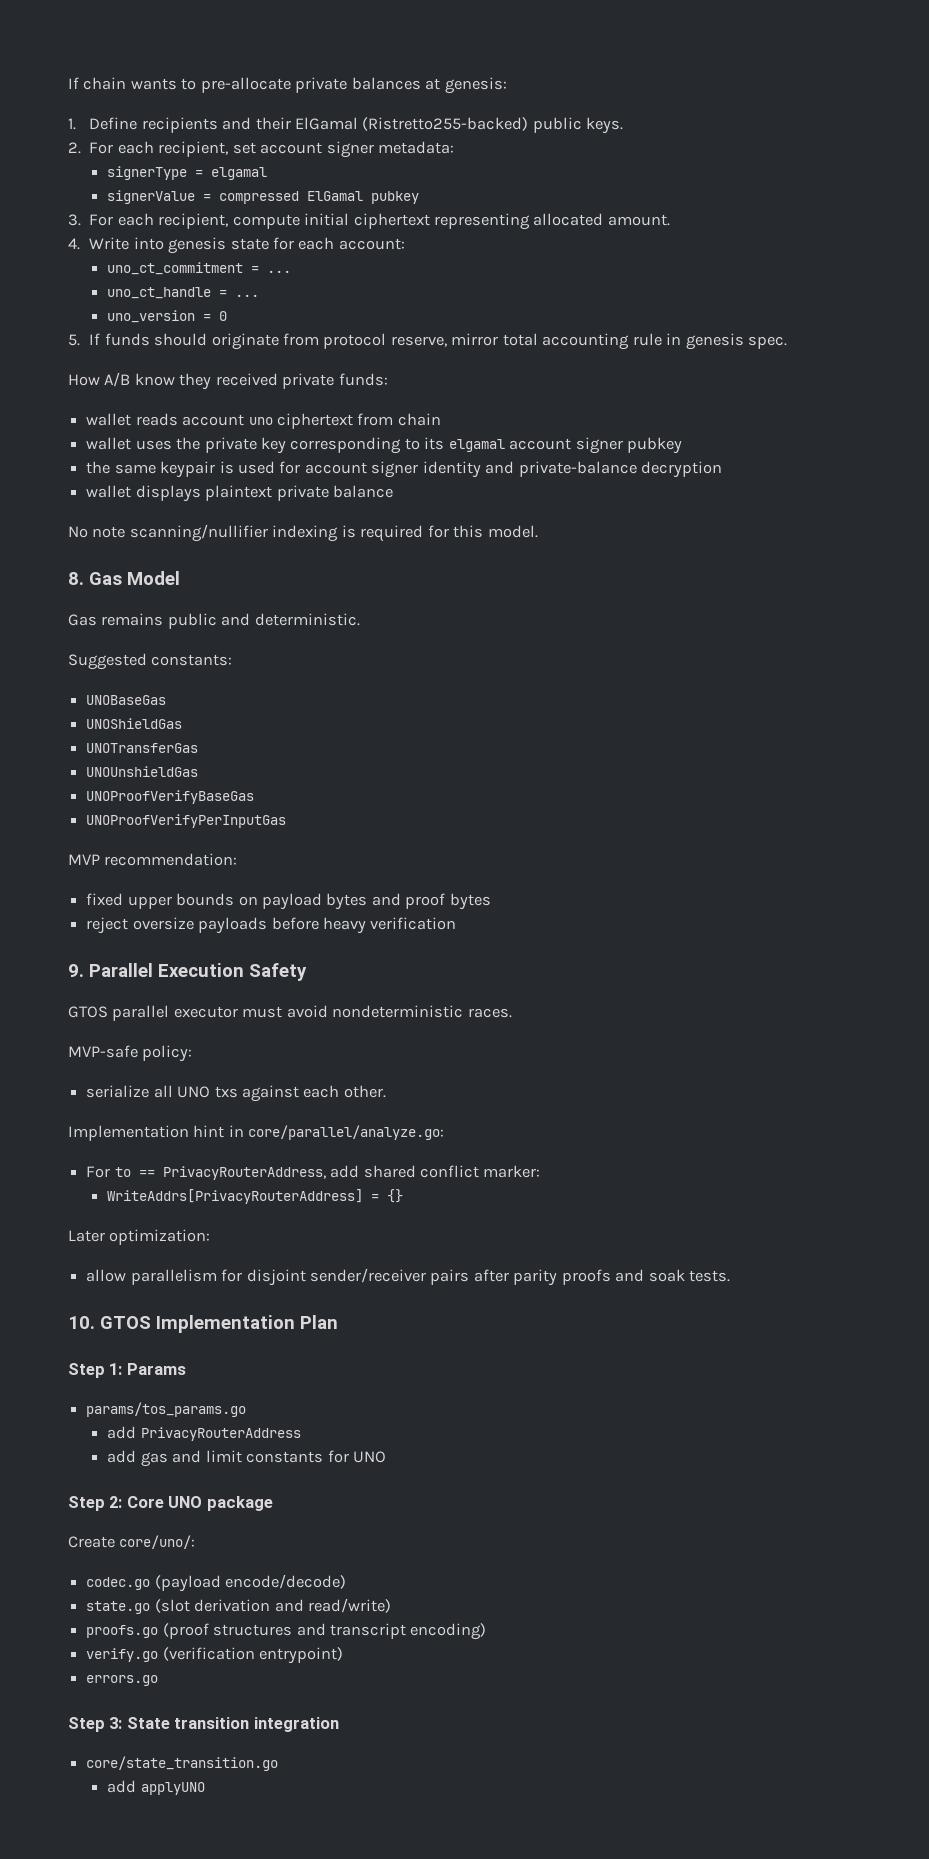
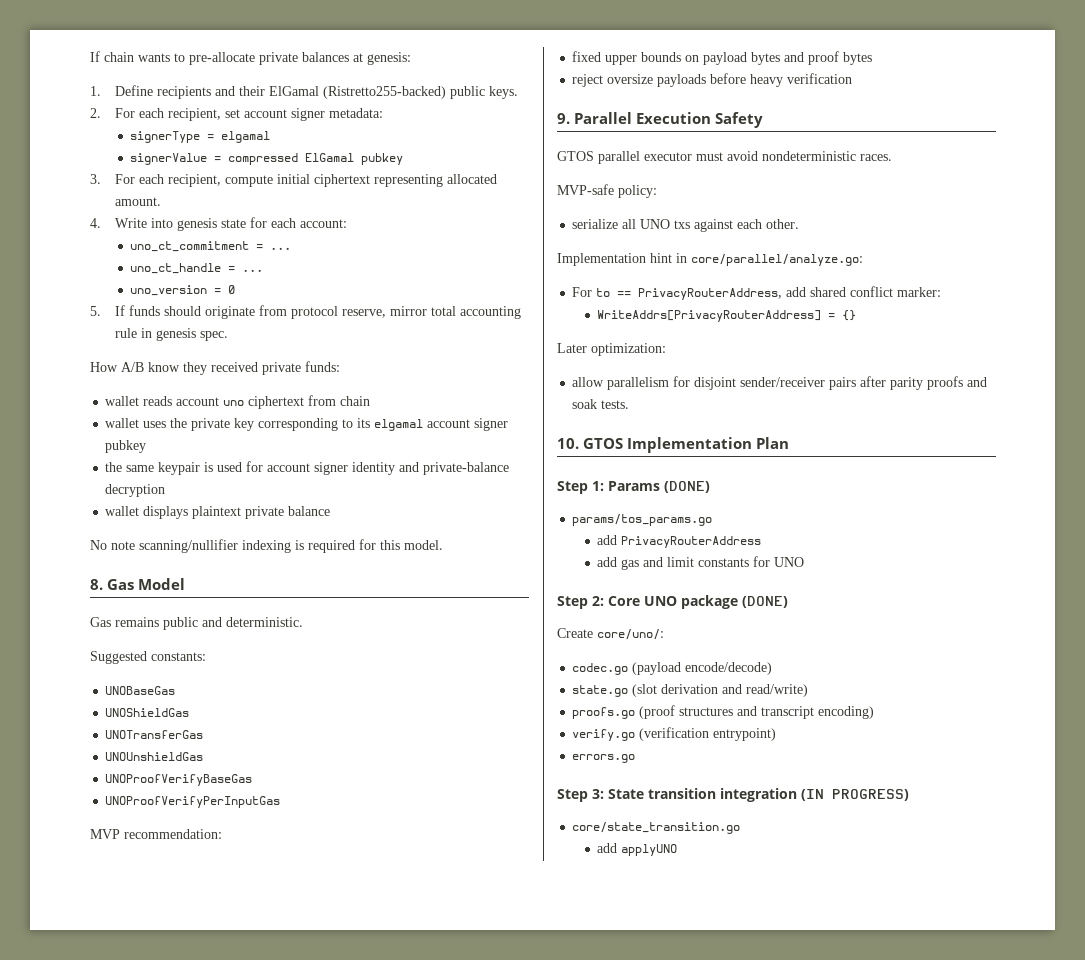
- Step 1: Params
+ Step 1: Params (DONE)
- Step 2: Core UNO package
+ Step 2: Core UNO package (DONE)
- Step 3: State transition integration
+ Step 3: State transition integration (IN PROGRESS)

